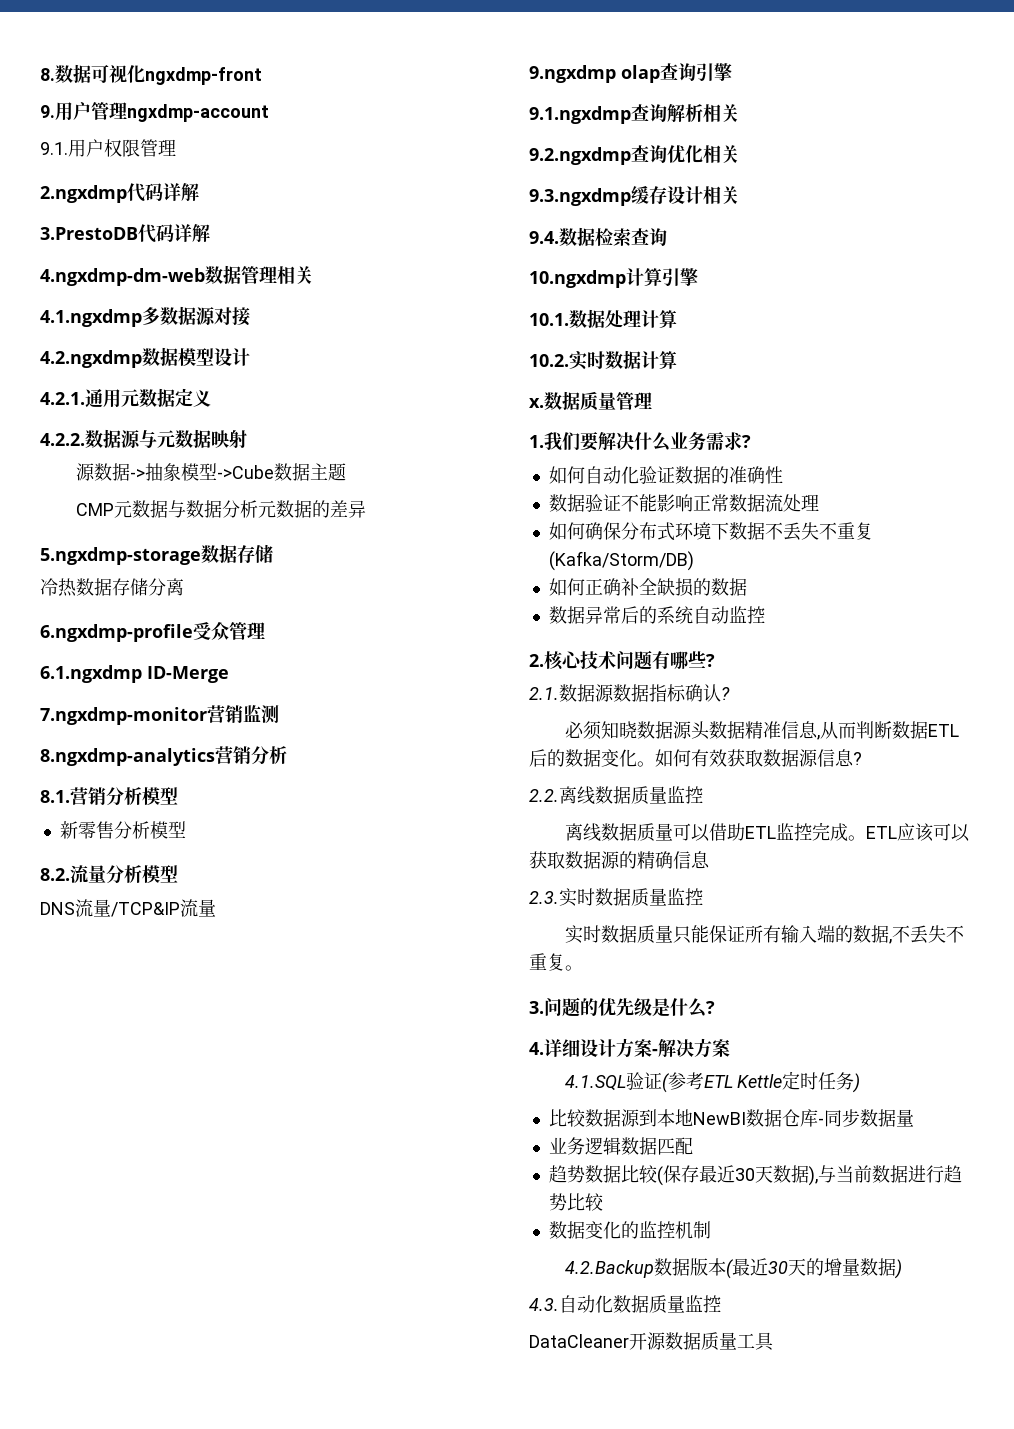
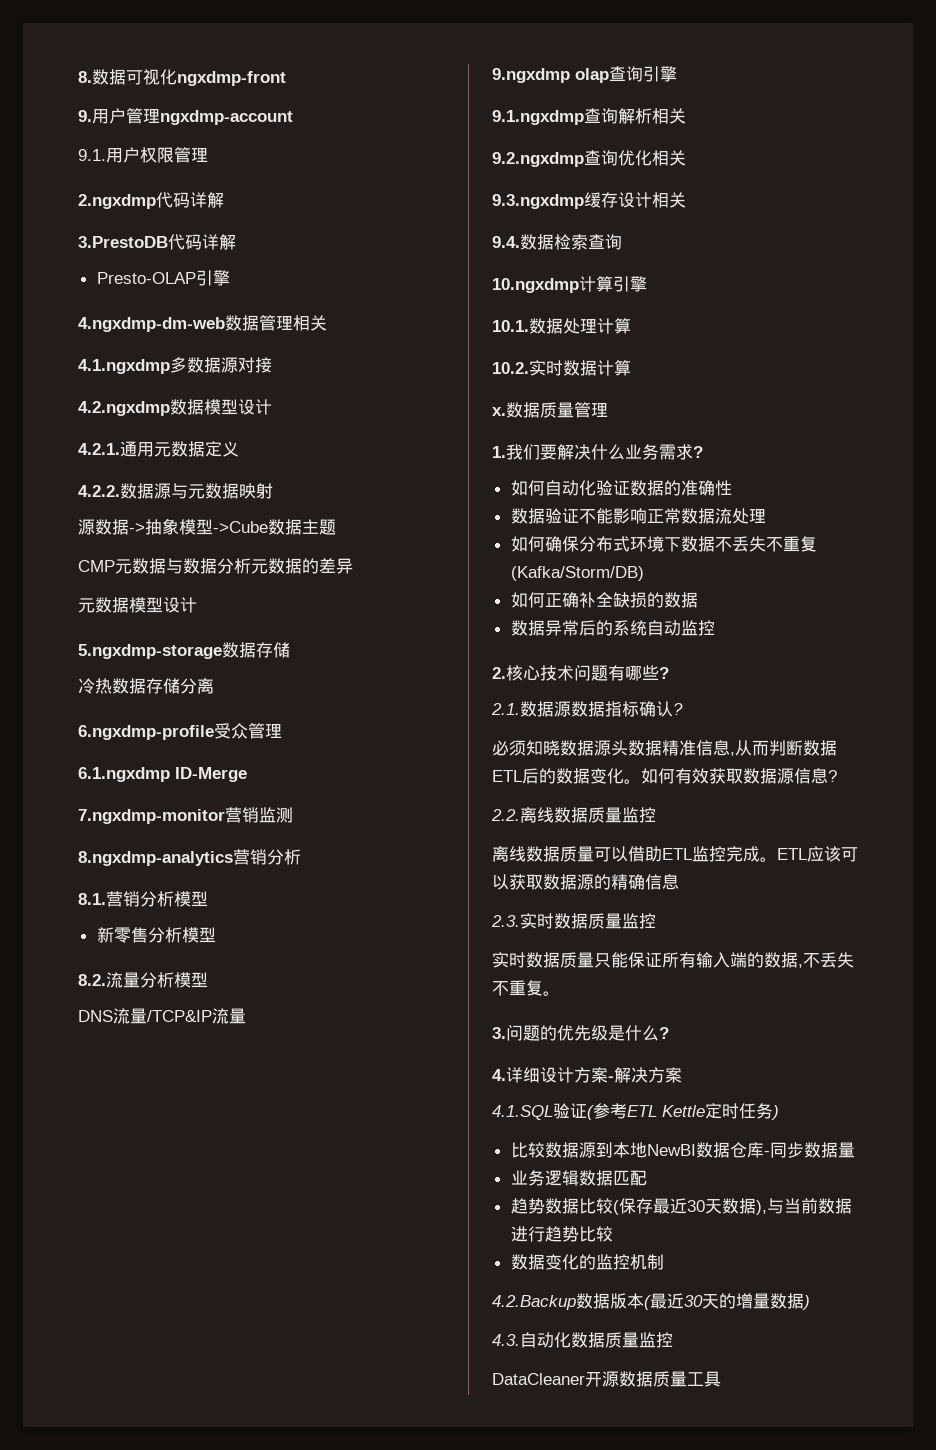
+ Presto-OLAP引擎
+ 元数据模型设计

